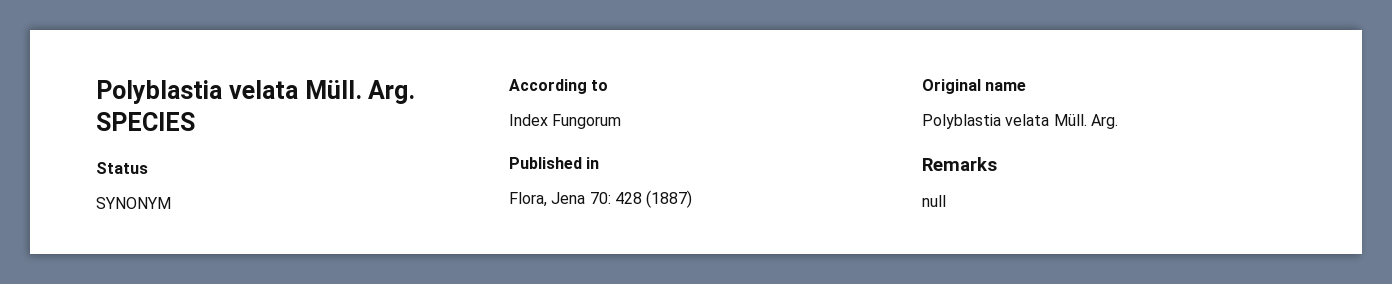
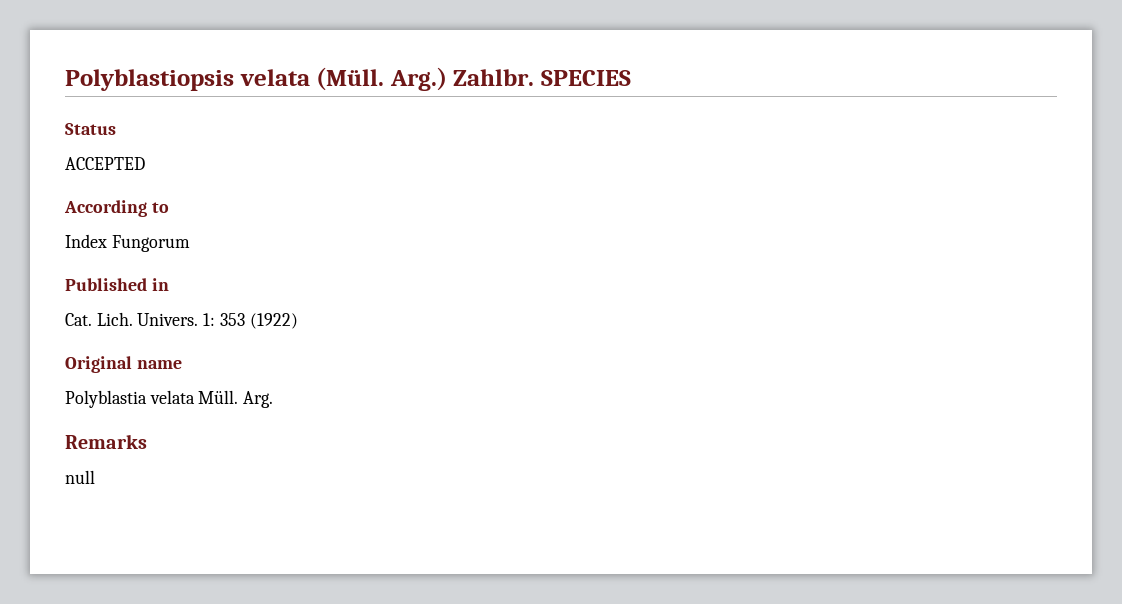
- Polyblastia velata Müll. Arg. SPECIES
+ Polyblastiopsis velata (Müll. Arg.) Zahlbr. SPECIES
- SYNONYM
+ ACCEPTED
- Flora, Jena 70: 428 (1887)
+ Cat. Lich. Univers. 1: 353 (1922)

